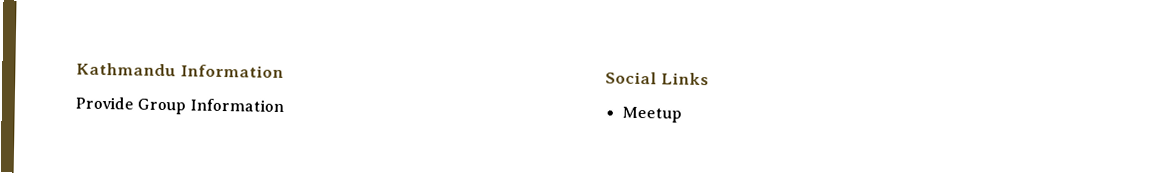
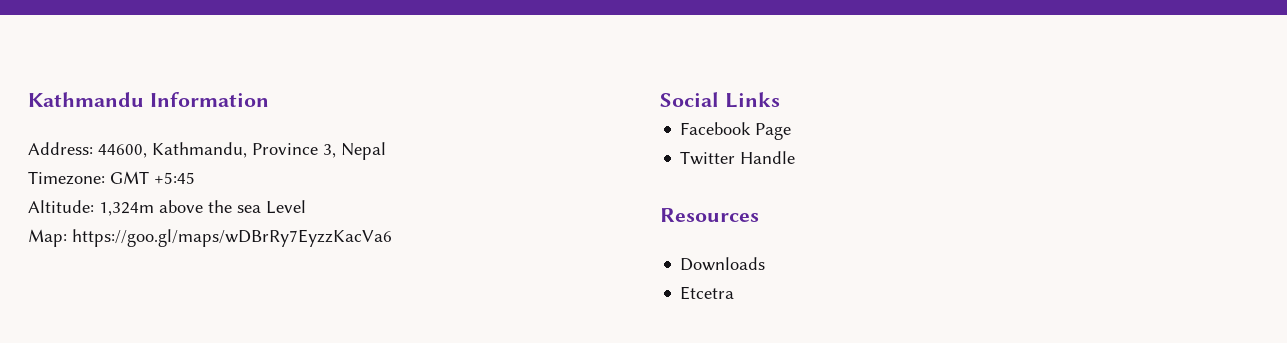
- Provide Group Information
+ Address: 44600, Kathmandu, Province 3, Nepal
+ Timezone: GMT +5:45
+ Altitude: 1,324m above the sea Level
+ Map: https://goo.gl/maps/wDBrRy7EyzzKacVa6
  Social Links
- Meetup
+ Facebook Page
+ Twitter Handle
+ Resources
+ Downloads
+ Etcetra

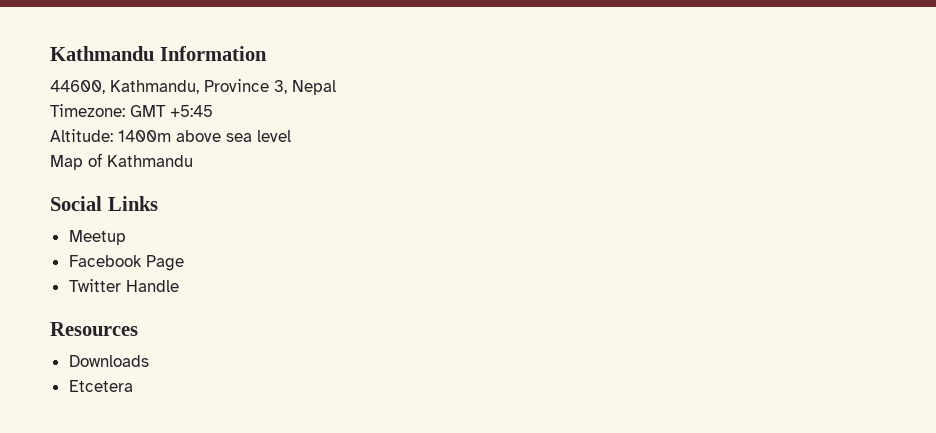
- Address: 44600, Kathmandu, Province 3, Nepal
+ 44600, Kathmandu, Province 3, Nepal
- Altitude: 1,324m above the sea Level
- Map: https://goo.gl/maps/wDBrRy7EyzzKacVa6
+ Altitude: 1400m above sea level
+ Map of Kathmandu
+ Meetup
- Etcetra
+ Etcetera

